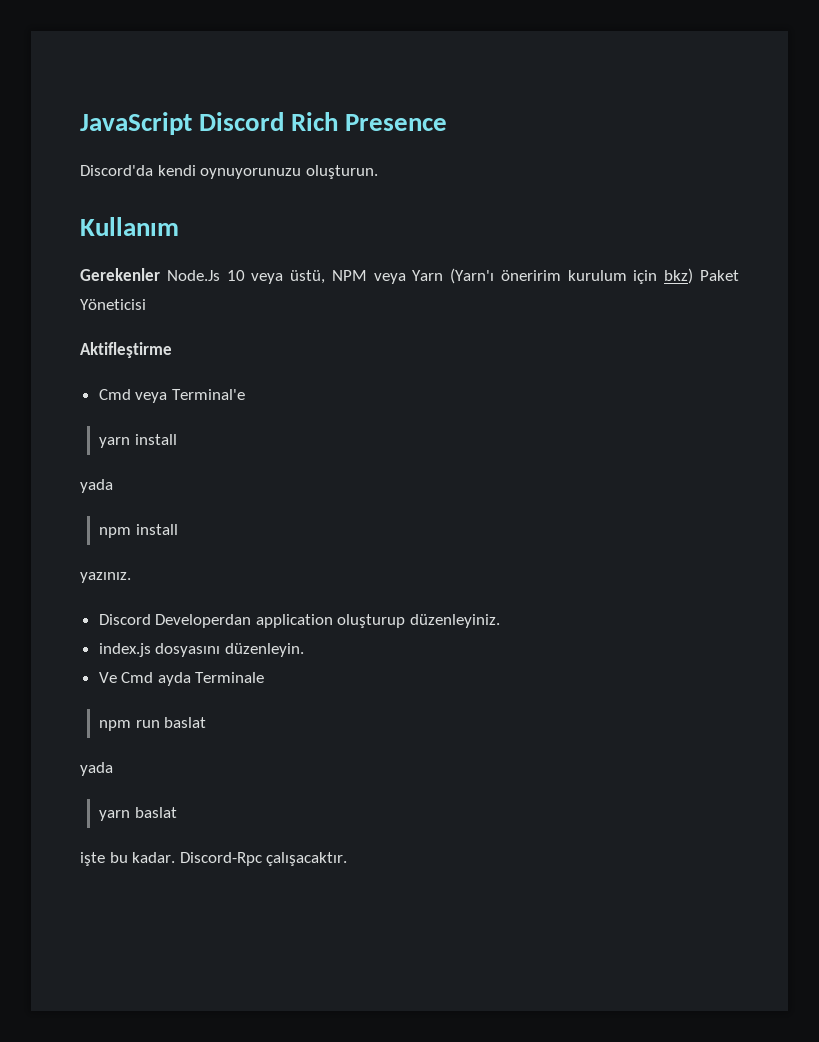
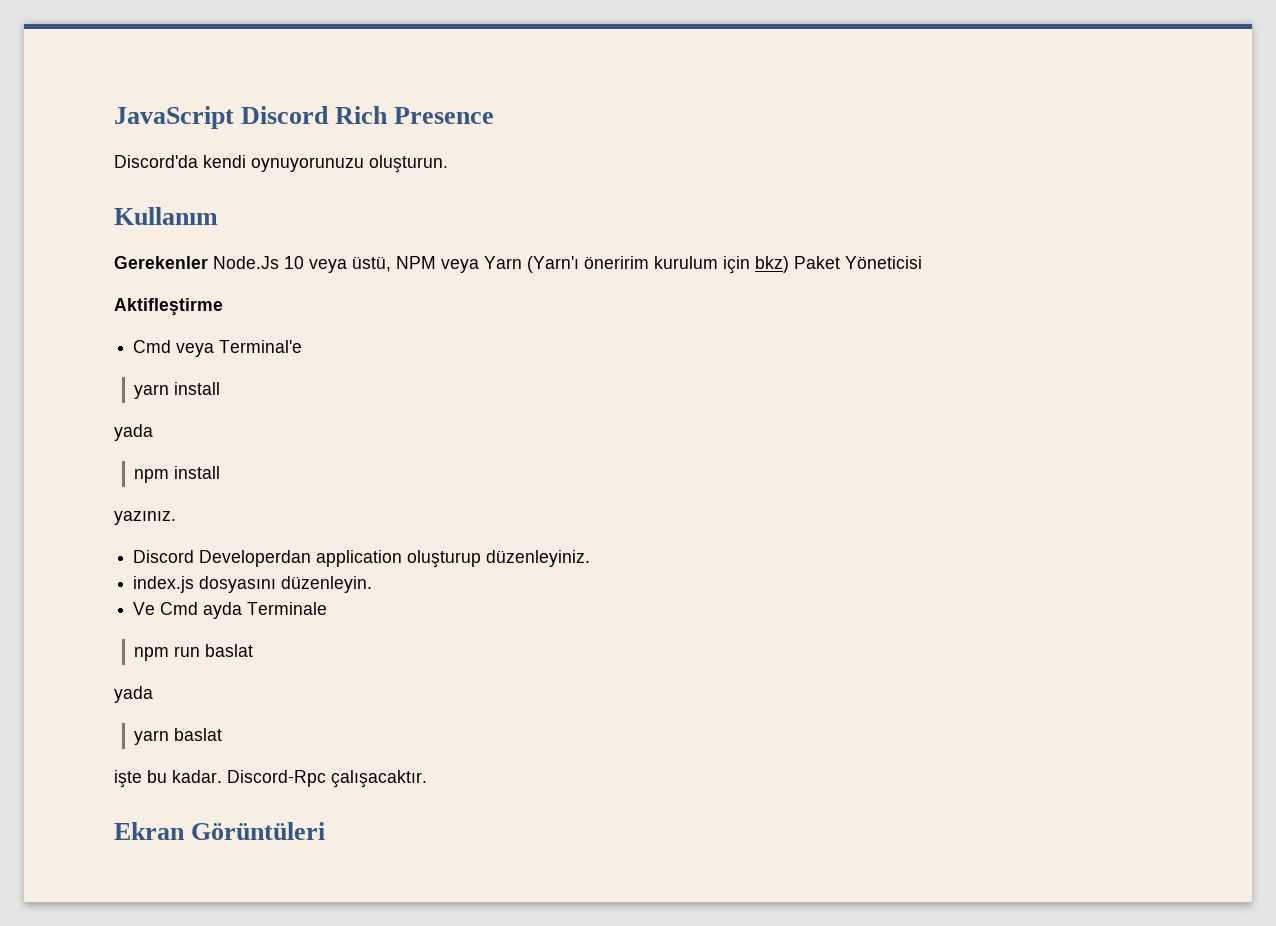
+ Ekran Görüntüleri

